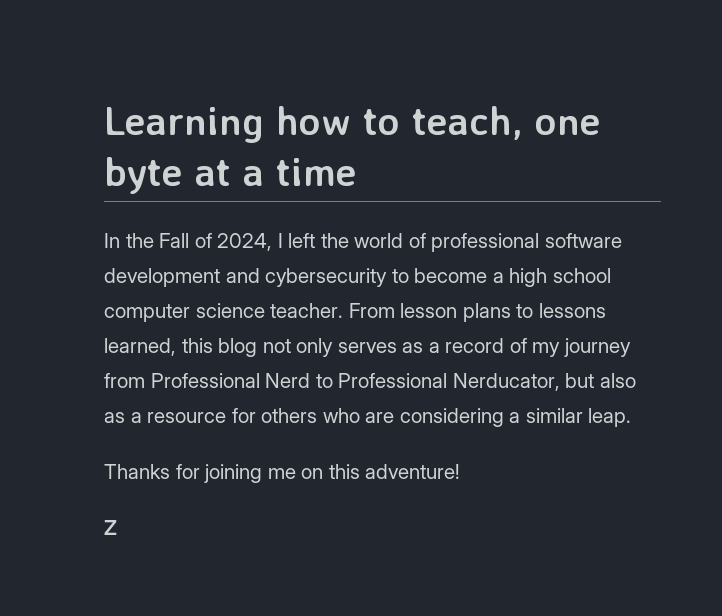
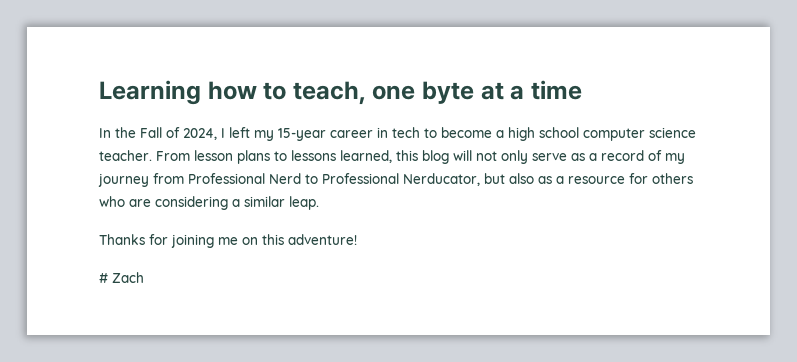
- In the Fall of 2024, I left the world of professional software development and cybersecurity to become a high school computer science teacher.
+ In the Fall of 2024, I left my 15-year career in tech to become a high school computer science teacher.
- From lesson plans to lessons learned, this blog not only serves as a record of my journey from Professional Nerd to Professional Nerducator, but also as a resource for others who are considering a similar leap.
+ From lesson plans to lessons learned, this blog will not only serve as a record of my journey from Professional Nerd to Professional Nerducator, but also as a resource for others who are considering a similar leap.
- Z
+ # Zach

